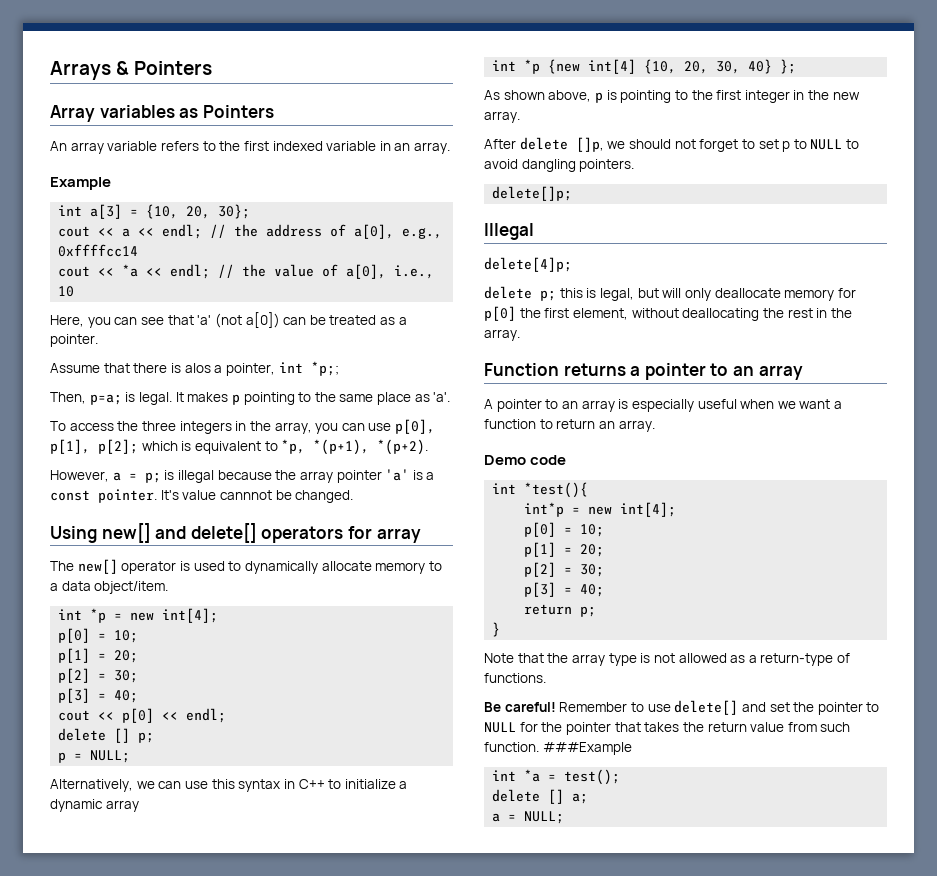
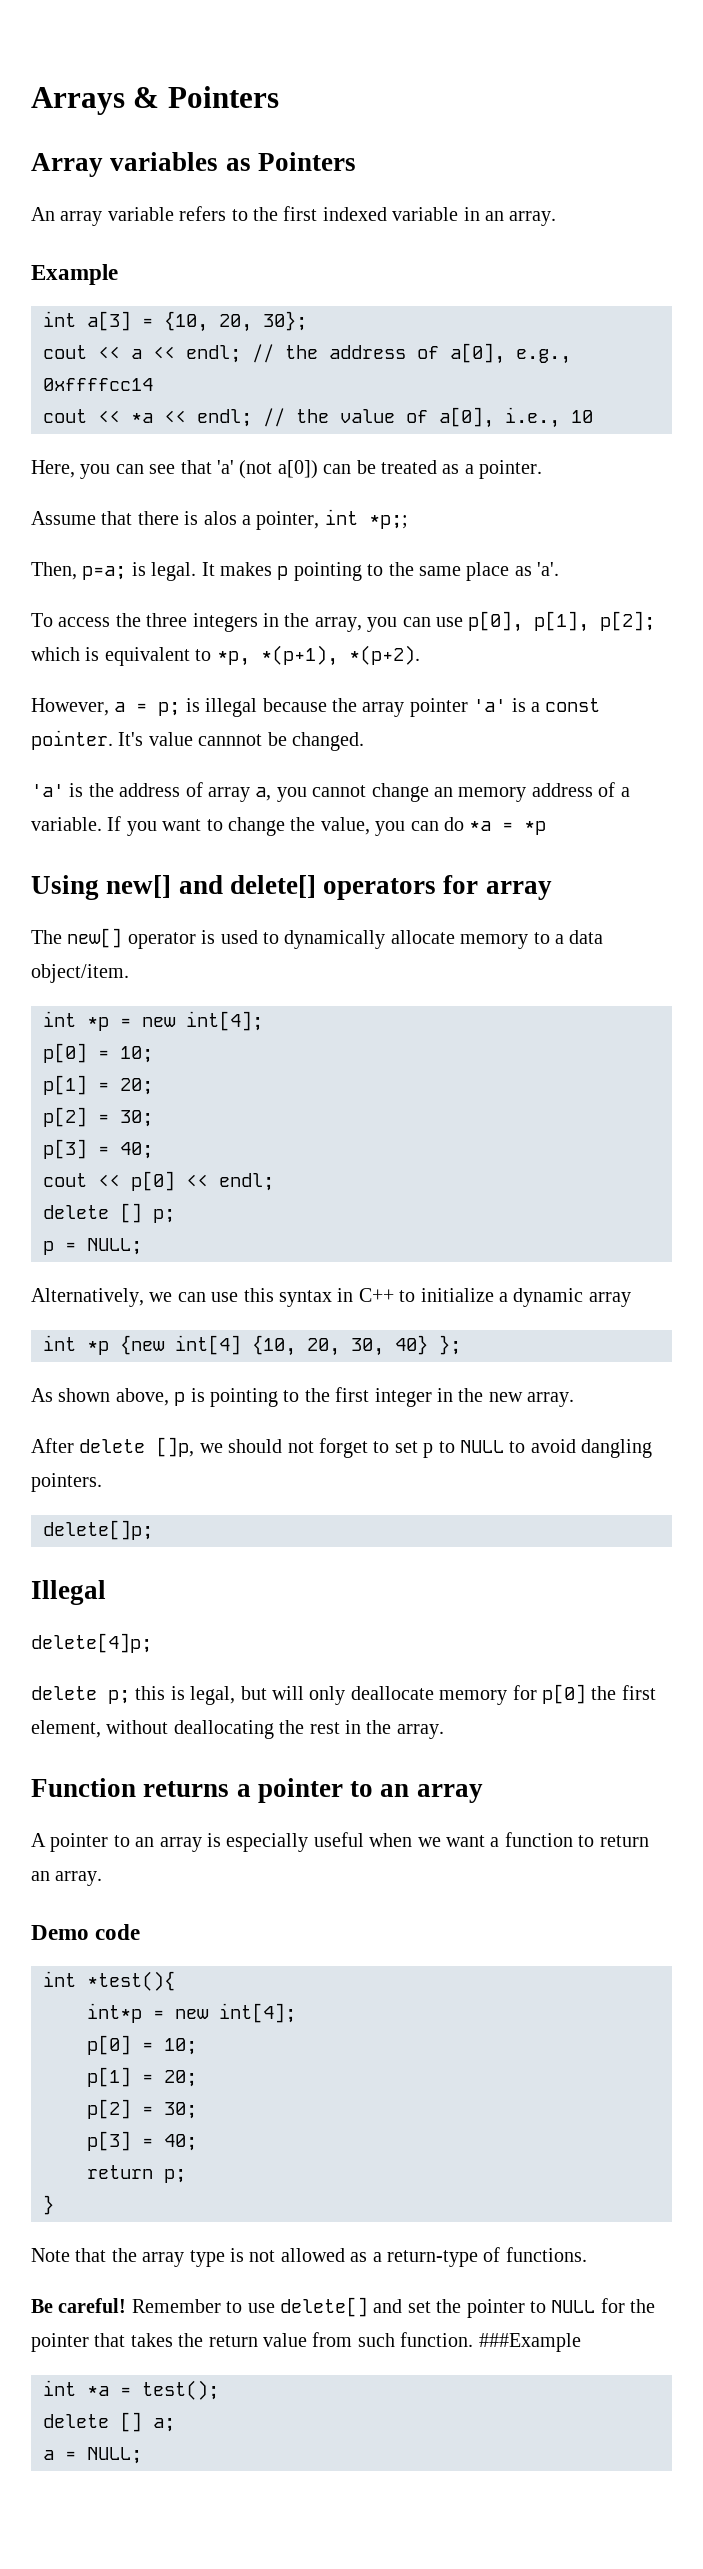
+ 'a' is the address of array a, you cannot change an memory address of a variable. If you want to change the value, you can do *a = *p

